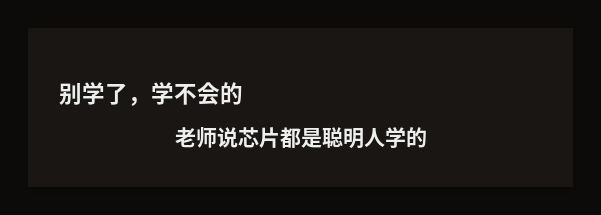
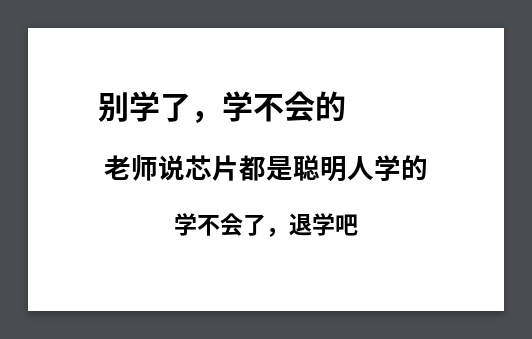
+ 学不会了，退学吧

